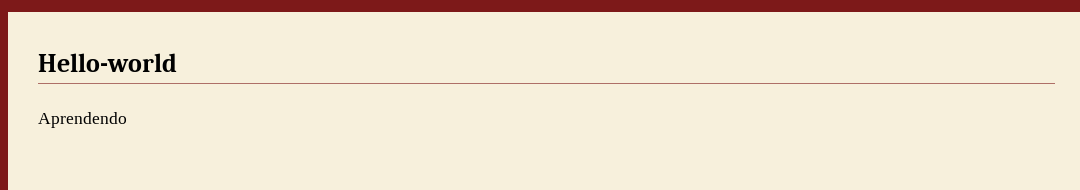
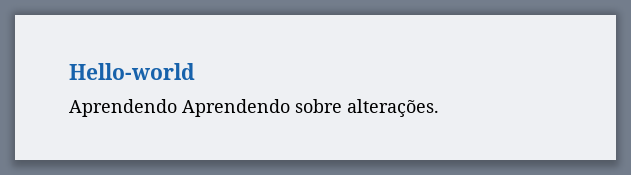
- Aprendendo
+ Aprendendo Aprendendo sobre alterações.

